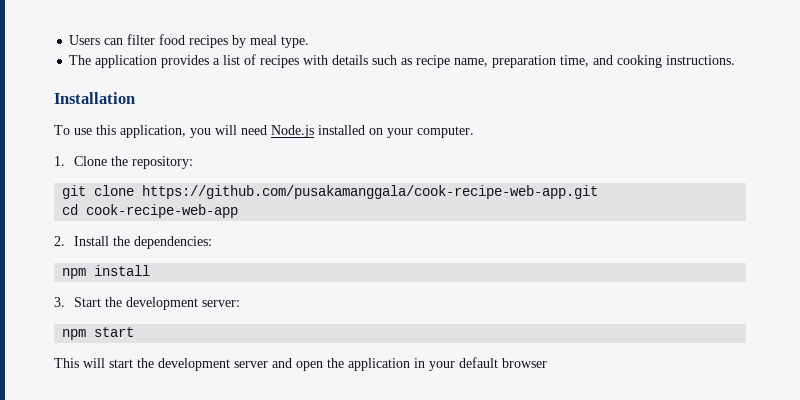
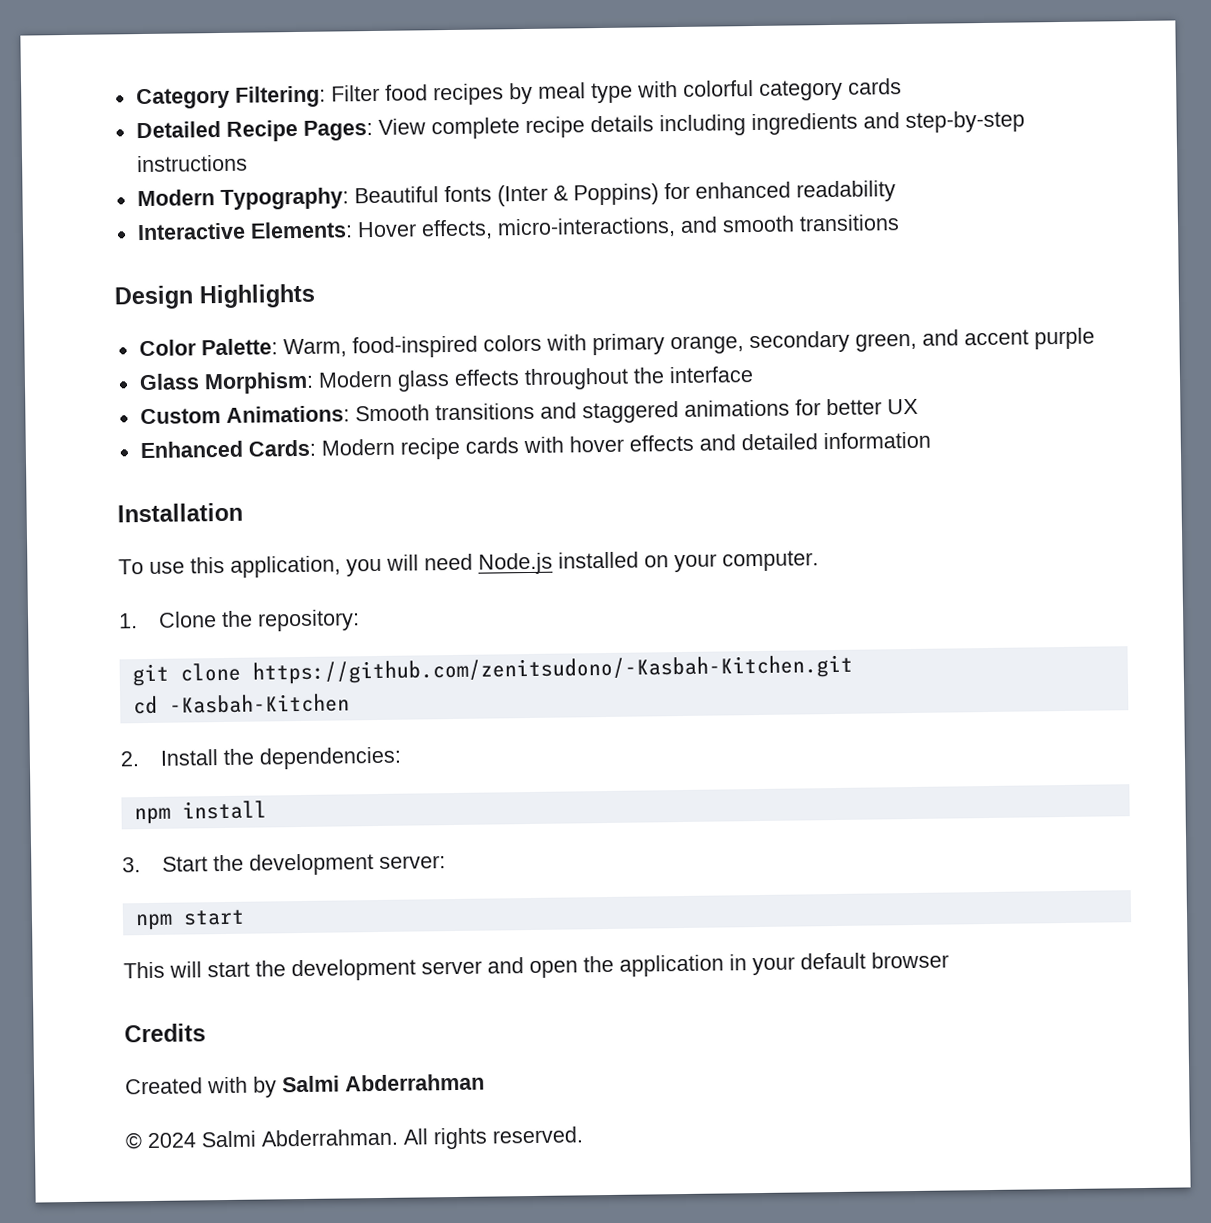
- Users can filter food recipes by meal type.
- The application provides a list of recipes with details such as recipe name, preparation time, and cooking instructions.
+ Category Filtering: Filter food recipes by meal type with colorful category cards
+ Detailed Recipe Pages: View complete recipe details including ingredients and step-by-step instructions
+ Modern Typography: Beautiful fonts (Inter & Poppins) for enhanced readability
+ Interactive Elements: Hover effects, micro-interactions, and smooth transitions
+ Design Highlights
+ Color Palette: Warm, food-inspired colors with primary orange, secondary green, and accent purple
+ Glass Morphism: Modern glass effects throughout the interface
+ Custom Animations: Smooth transitions and staggered animations for better UX
+ Enhanced Cards: Modern recipe cards with hover effects and detailed information
- git clone https://github.com/pusakamanggala/cook-recipe-web-app.git
+ git clone https://github.com/zenitsudono/-Kasbah-Kitchen.git
- cd cook-recipe-web-app
+ cd -Kasbah-Kitchen
+ Credits
+ Created with by Salmi Abderrahman
+ © 2024 Salmi Abderrahman. All rights reserved.

